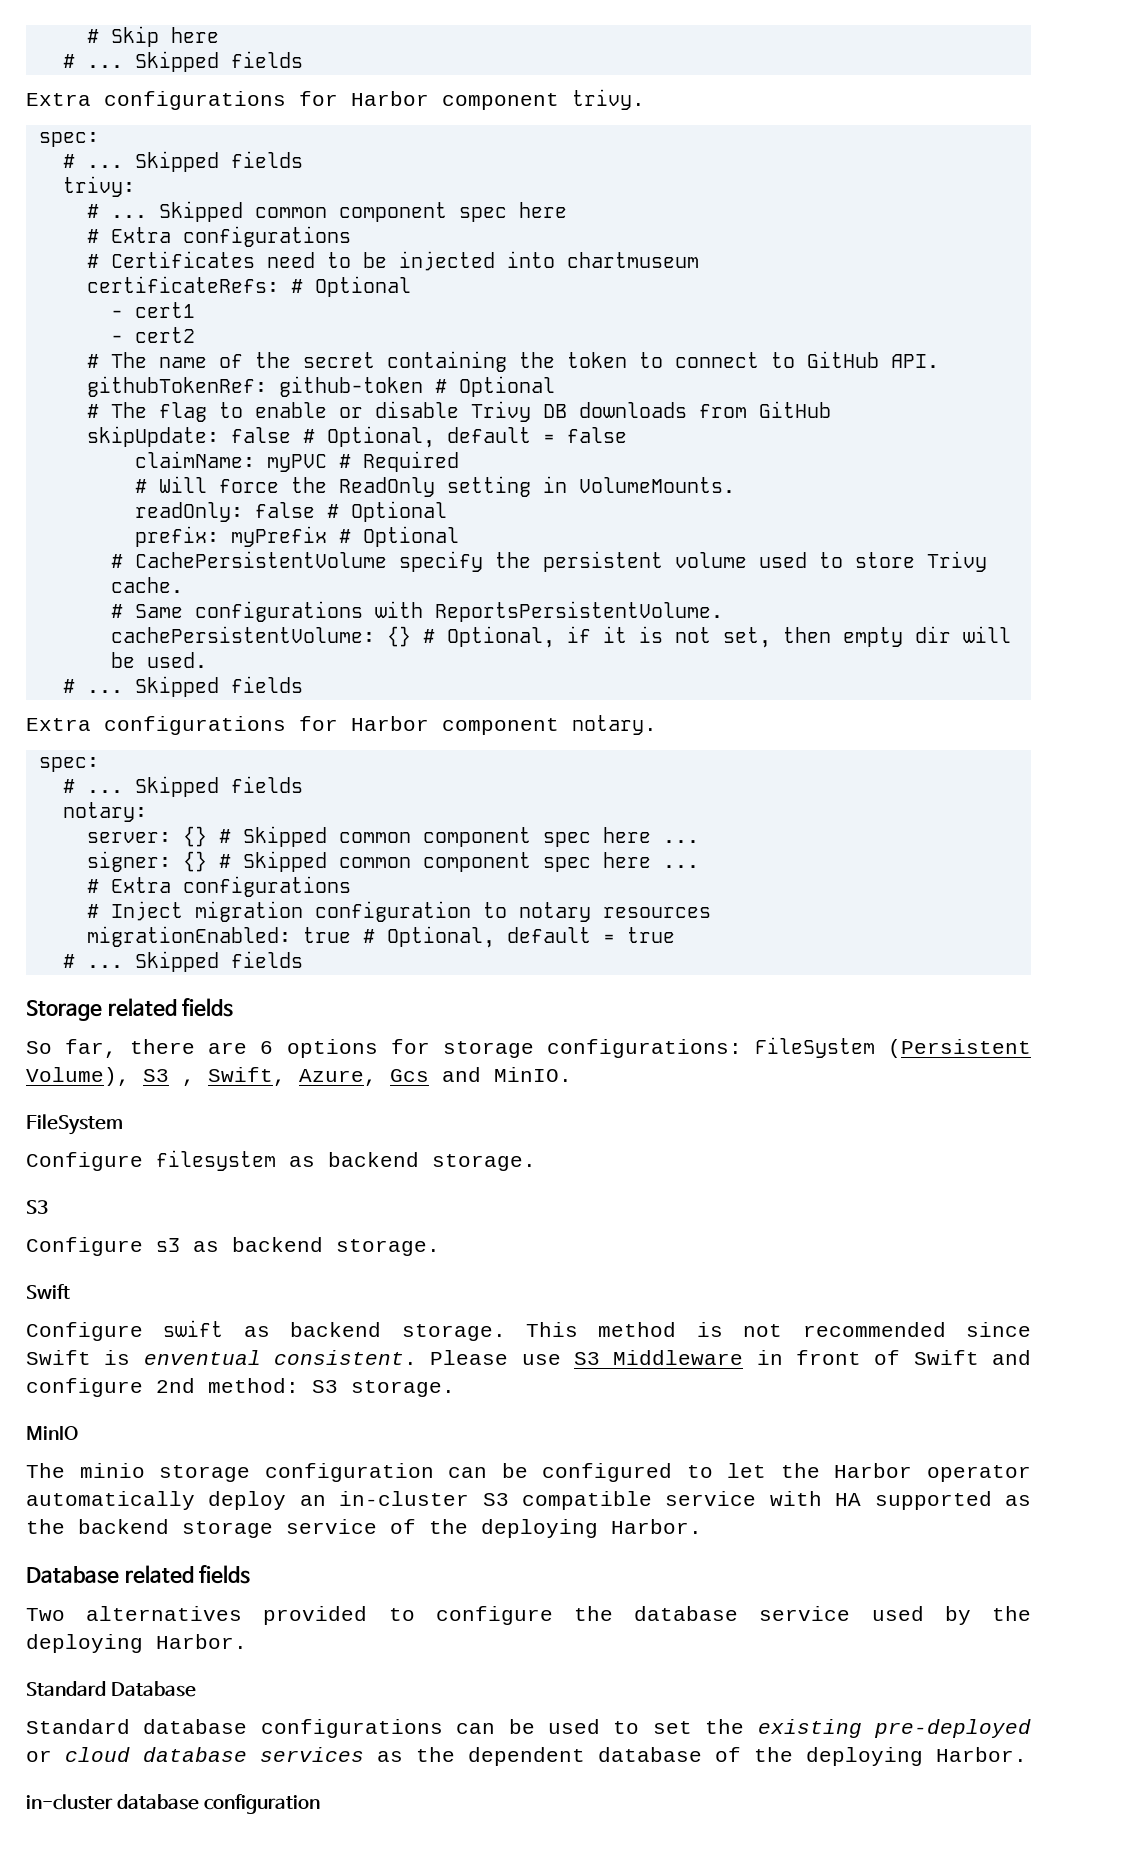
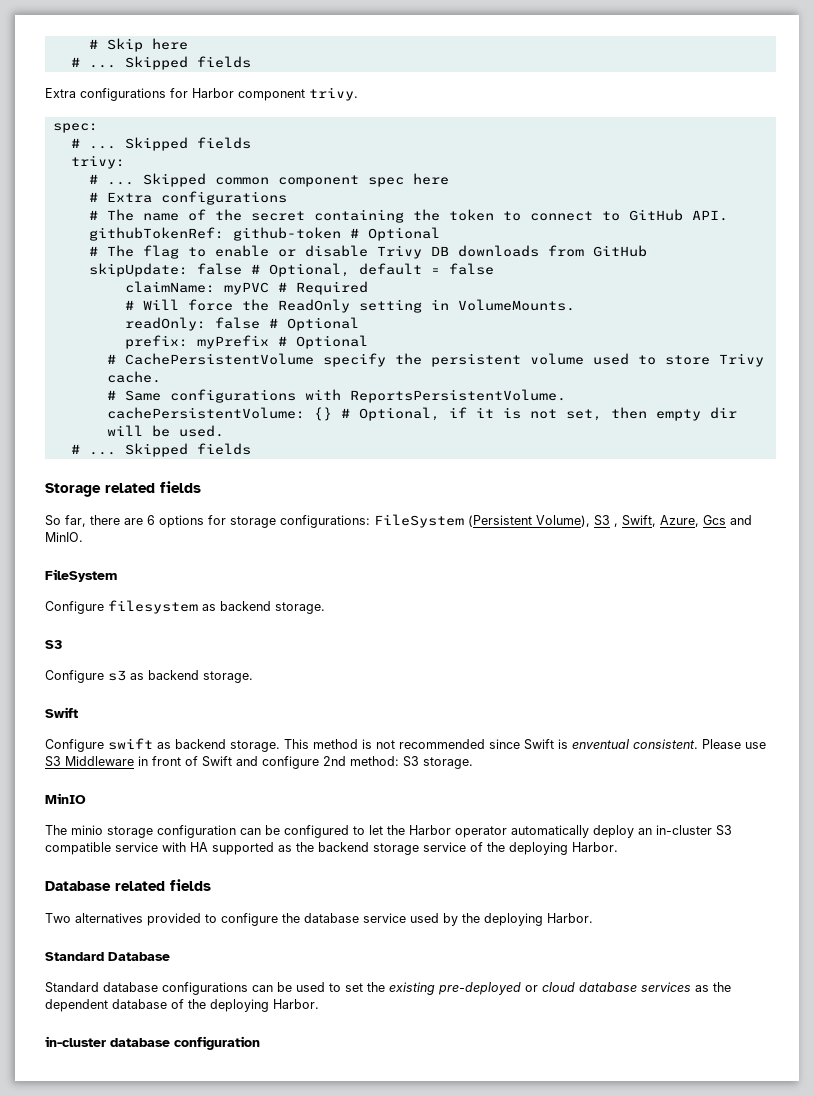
- # Certificates need to be injected into chartmuseum
- certificateRefs: # Optional
- - cert1
- - cert2
- Extra configurations for Harbor component notary.
- spec:
- # ... Skipped fields
- notary:
- server: {} # Skipped common component spec here ...
- signer: {} # Skipped common component spec here ...
- # Extra configurations
- # Inject migration configuration to notary resources
- migrationEnabled: true # Optional, default = true
- # ... Skipped fields

